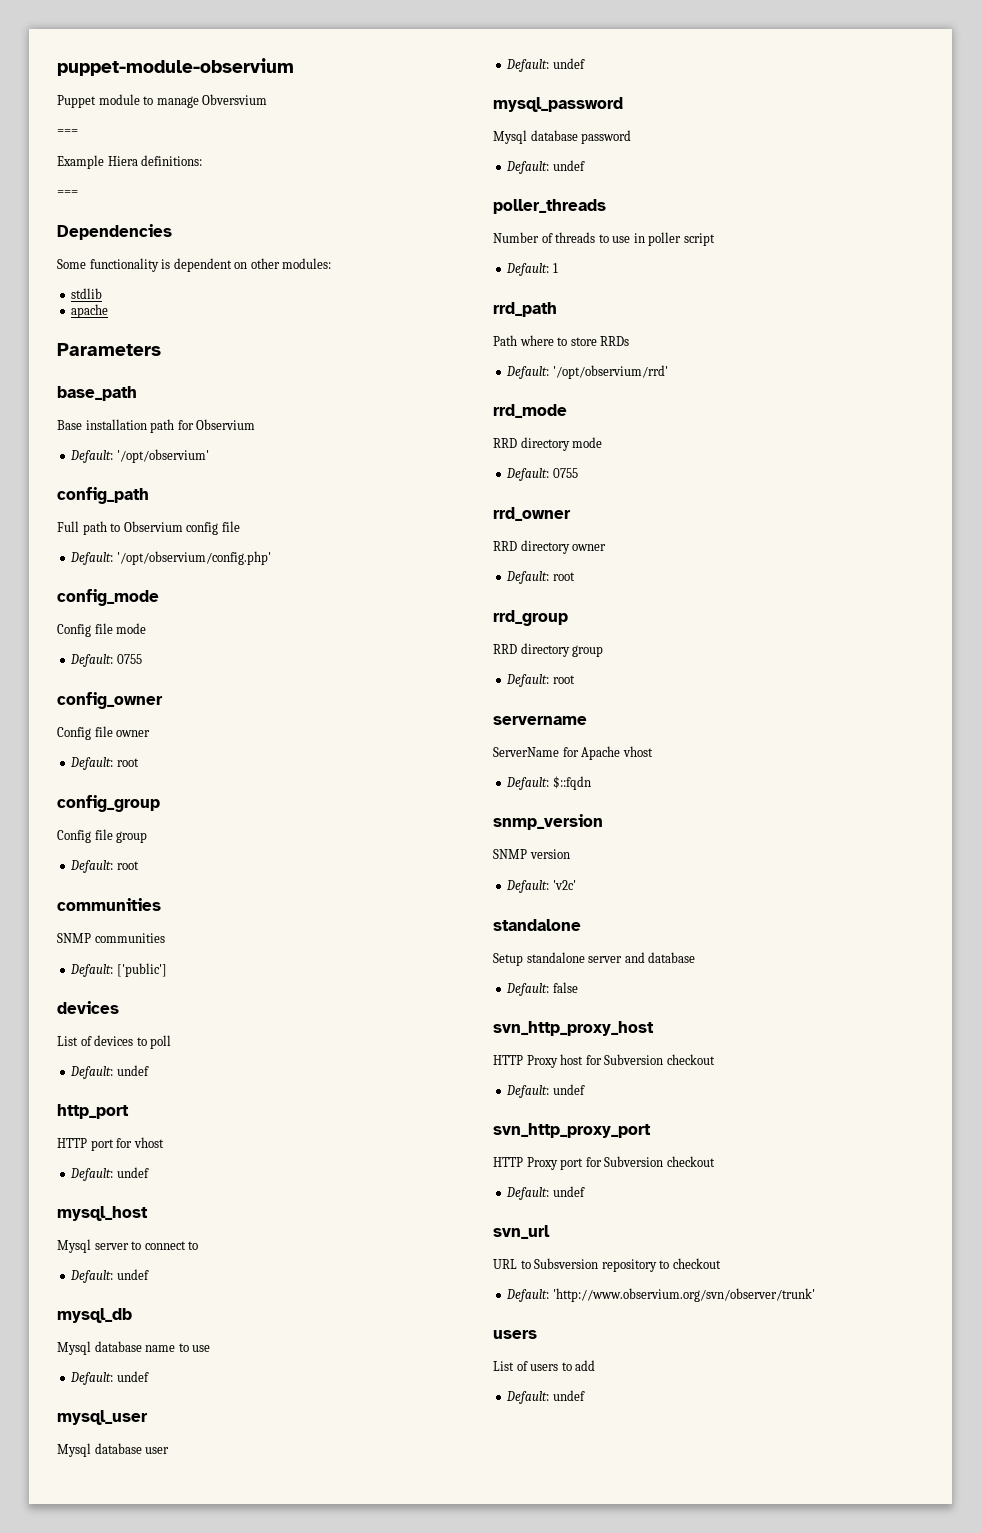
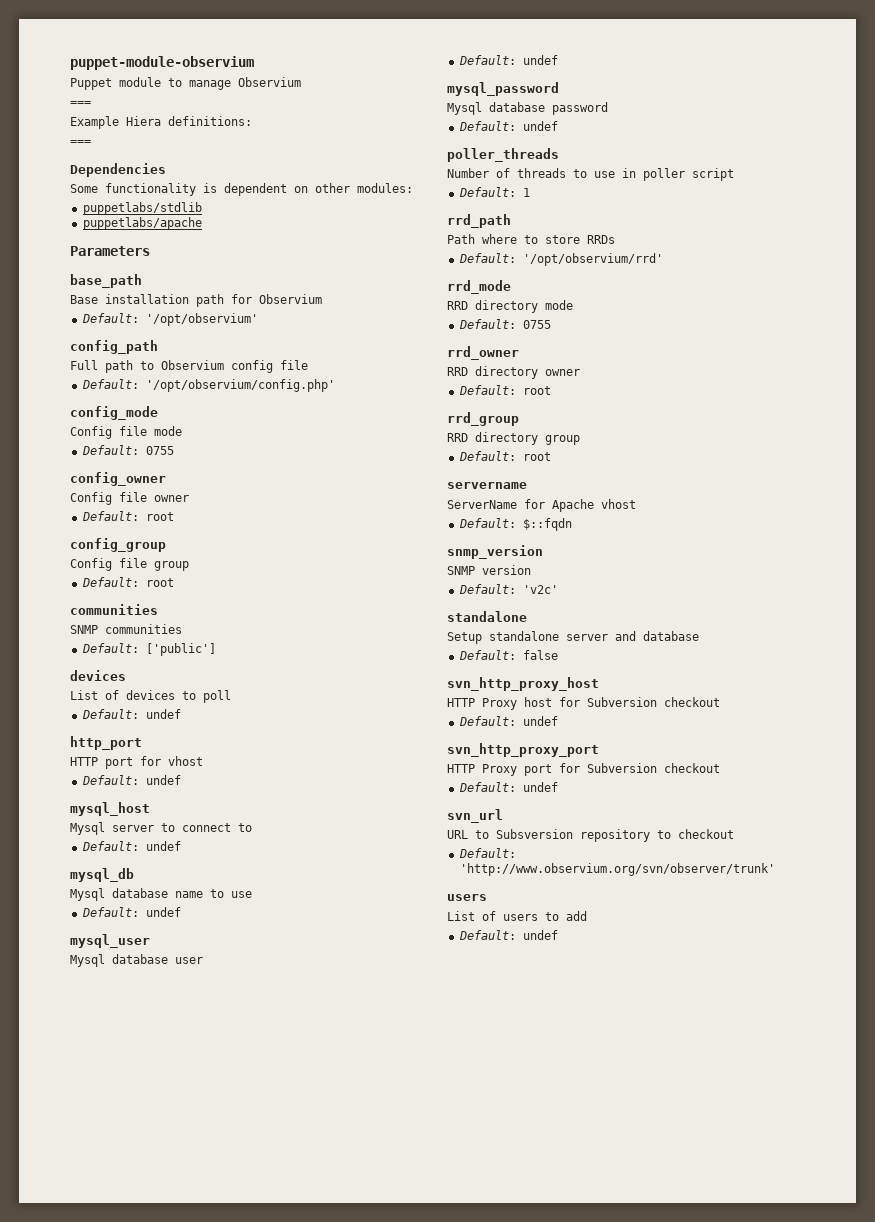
- Puppet module to manage Obversvium
+ Puppet module to manage Observium
- stdlib
- apache
+ puppetlabs/stdlib
+ puppetlabs/apache

